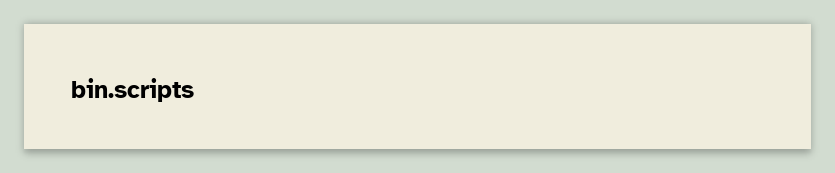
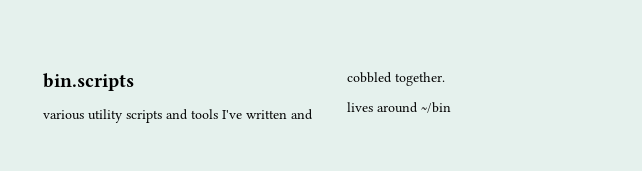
+ various utility scripts and tools I've written and cobbled together.
+ lives around ~/bin

